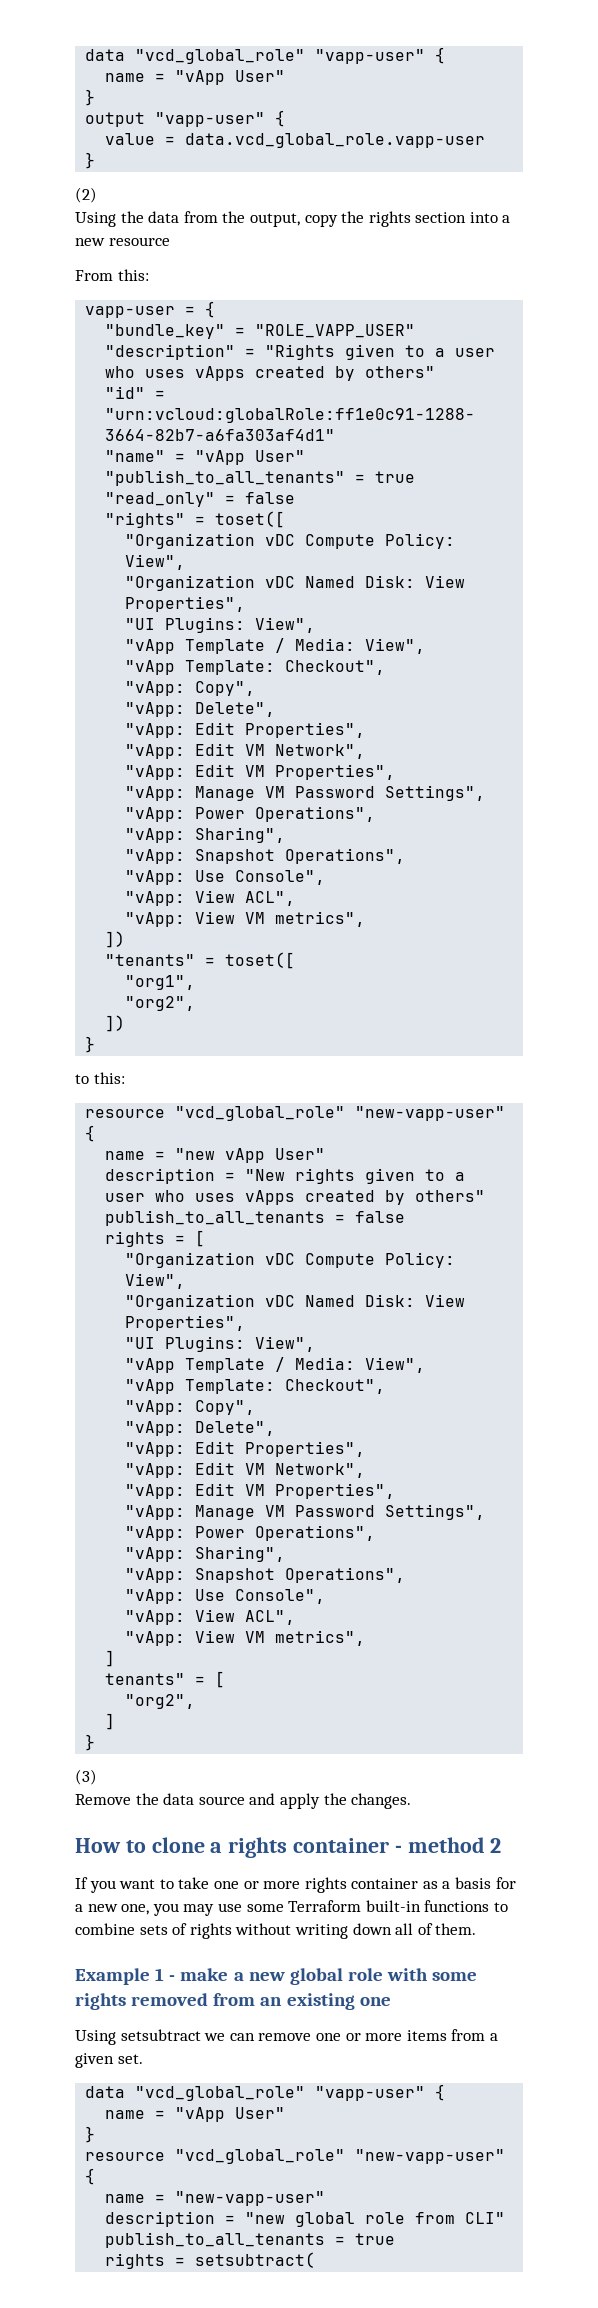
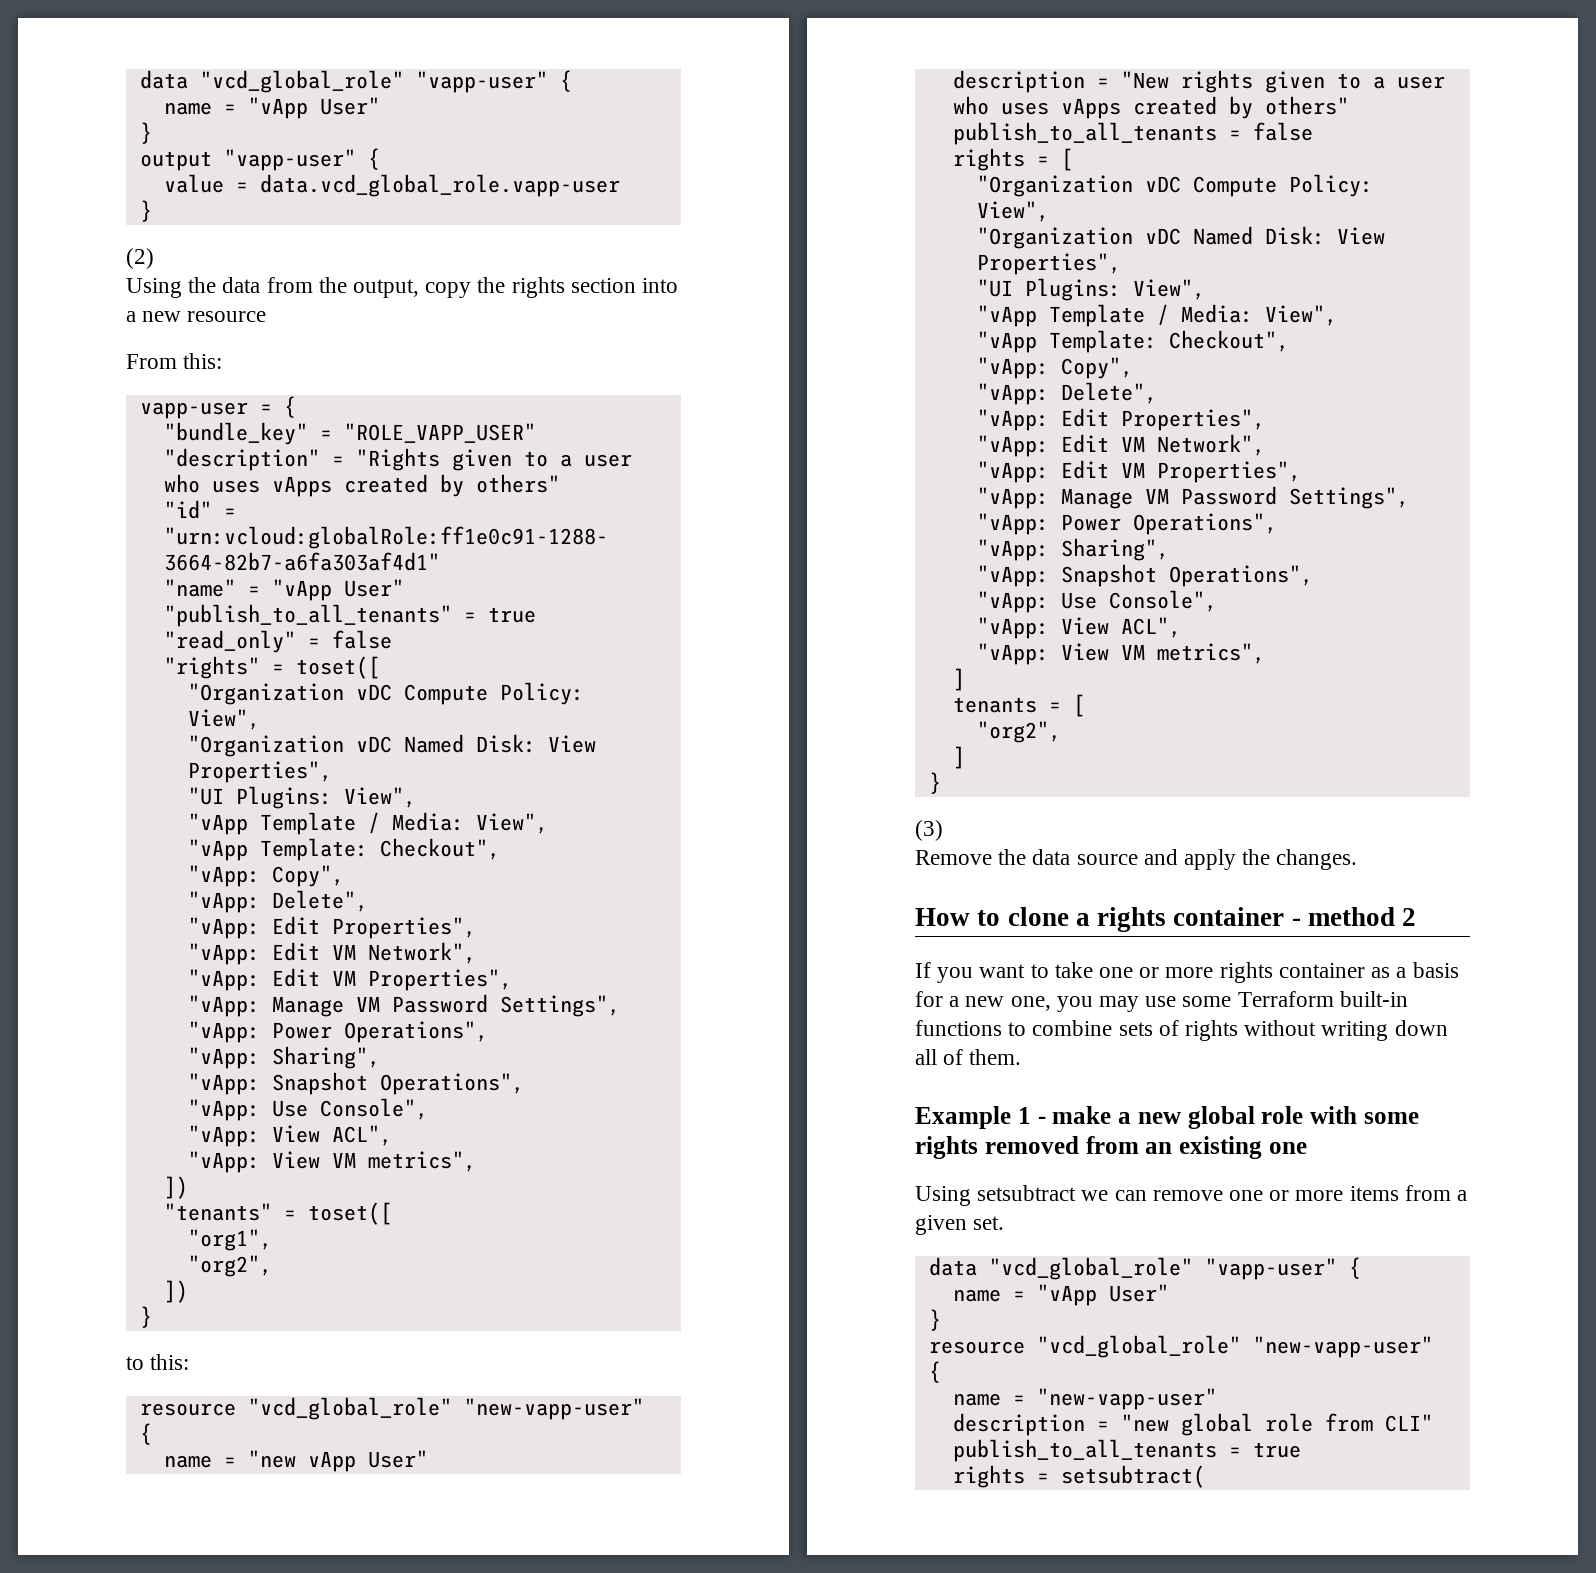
- tenants" = [
+ tenants = [

